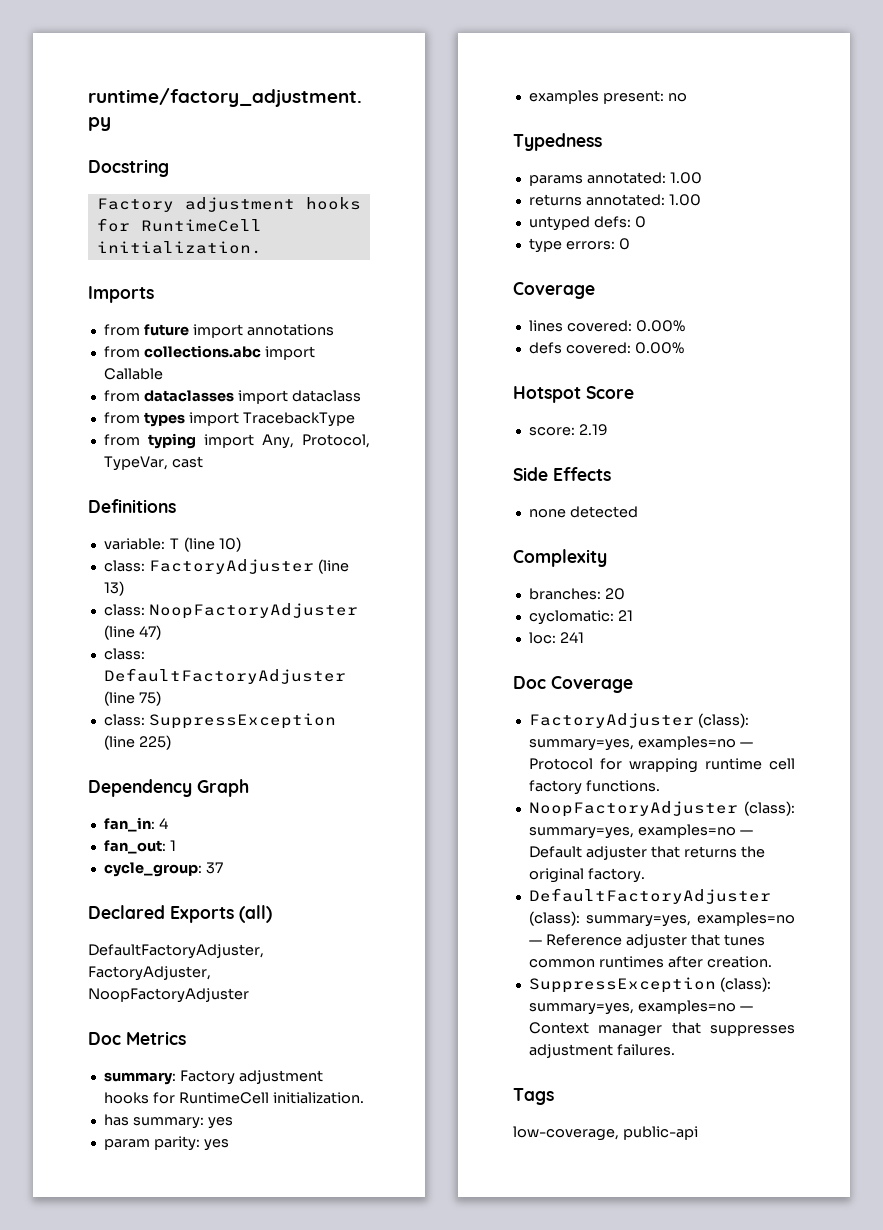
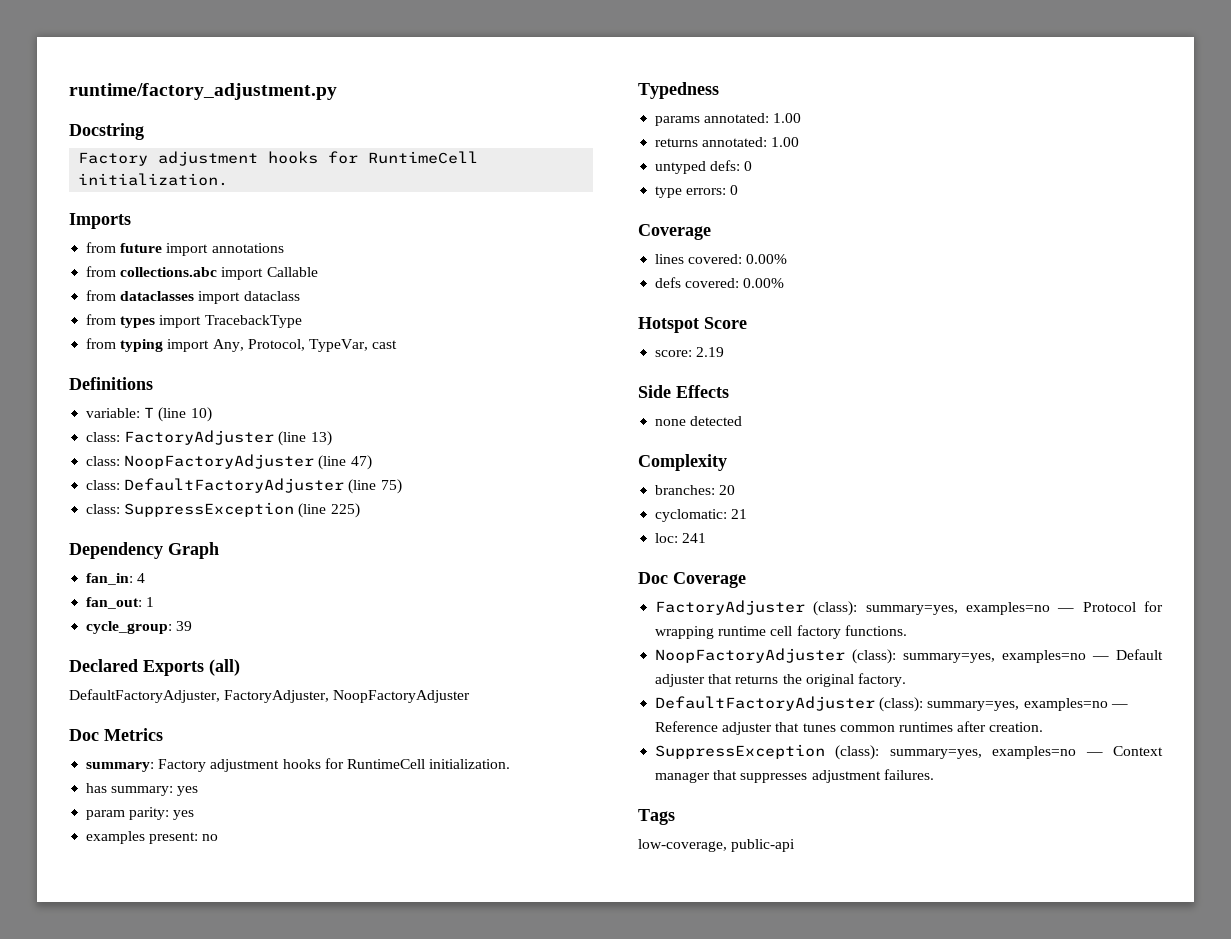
- cycle_group: 37
+ cycle_group: 39

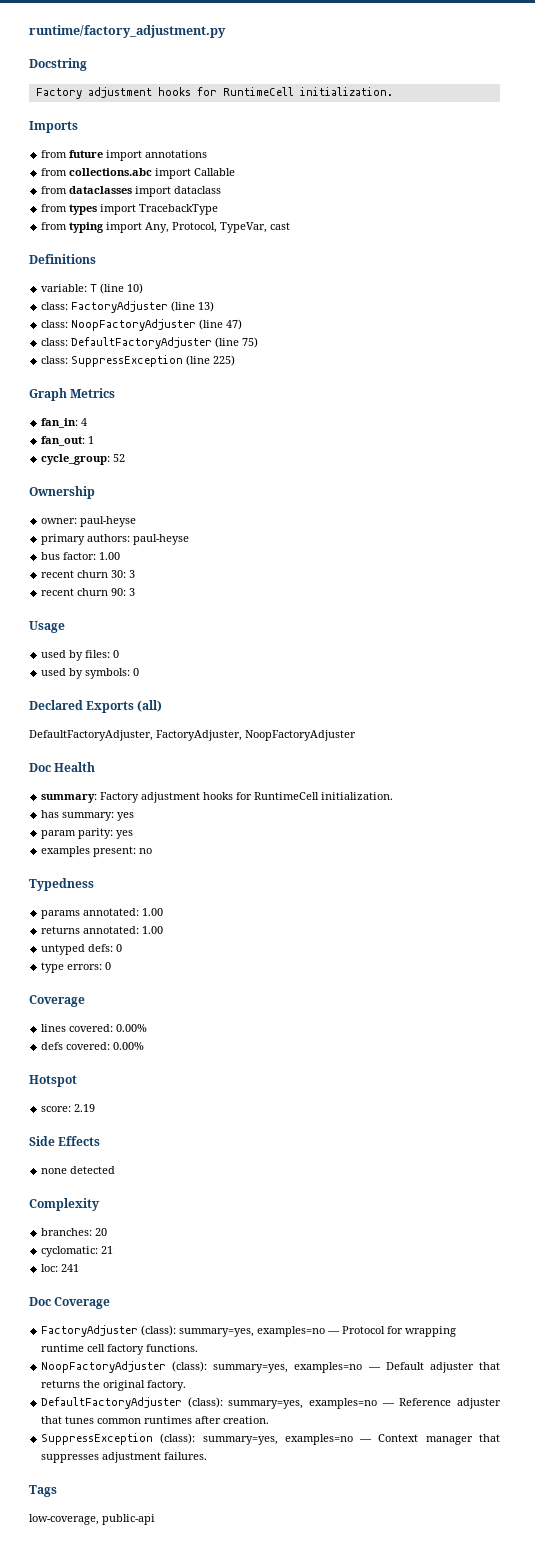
- Dependency Graph
+ Graph Metrics
- cycle_group: 39
+ cycle_group: 52
+ Ownership
+ owner: paul-heyse
+ primary authors: paul-heyse
+ bus factor: 1.00
+ recent churn 30: 3
+ recent churn 90: 3
+ Usage
+ used by files: 0
+ used by symbols: 0
- Doc Metrics
+ Doc Health
- Hotspot Score
+ Hotspot

